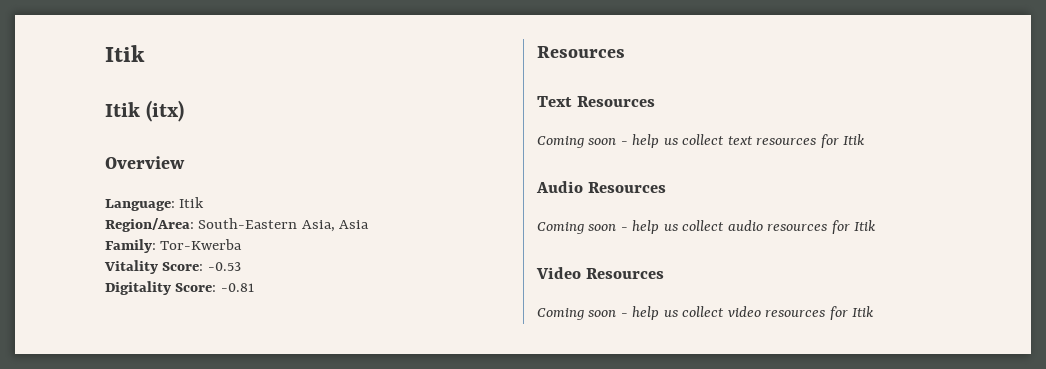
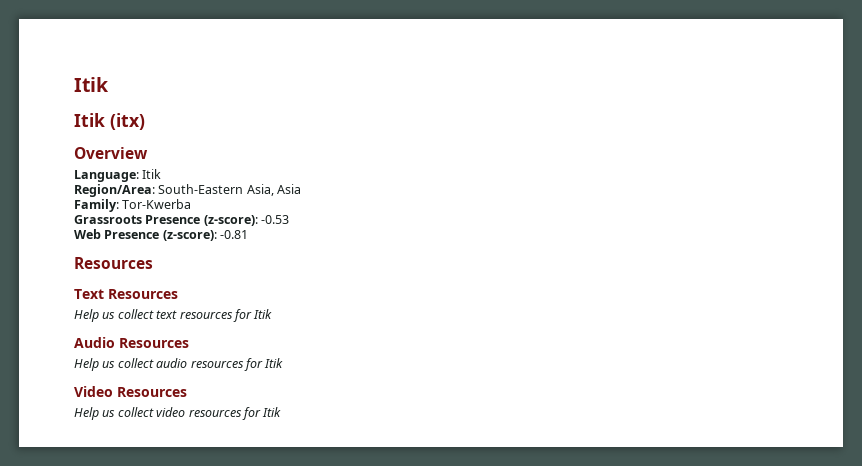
- Vitality Score: -0.53
- Digitality Score: -0.81
+ Grassroots Presence (z-score): -0.53
+ Web Presence (z-score): -0.81
- Coming soon - help us collect text resources for Itik
+ Help us collect text resources for Itik
- Coming soon - help us collect audio resources for Itik
+ Help us collect audio resources for Itik
- Coming soon - help us collect video resources for Itik
+ Help us collect video resources for Itik

